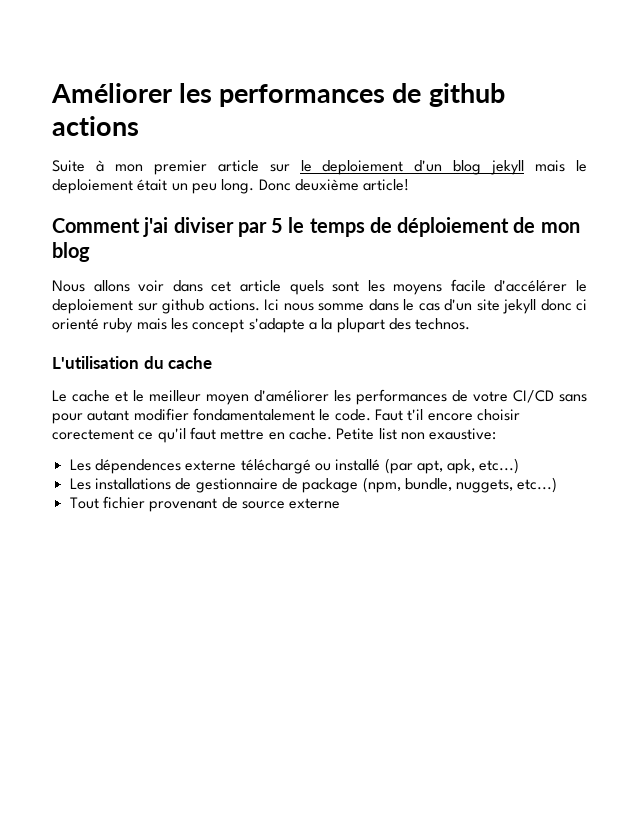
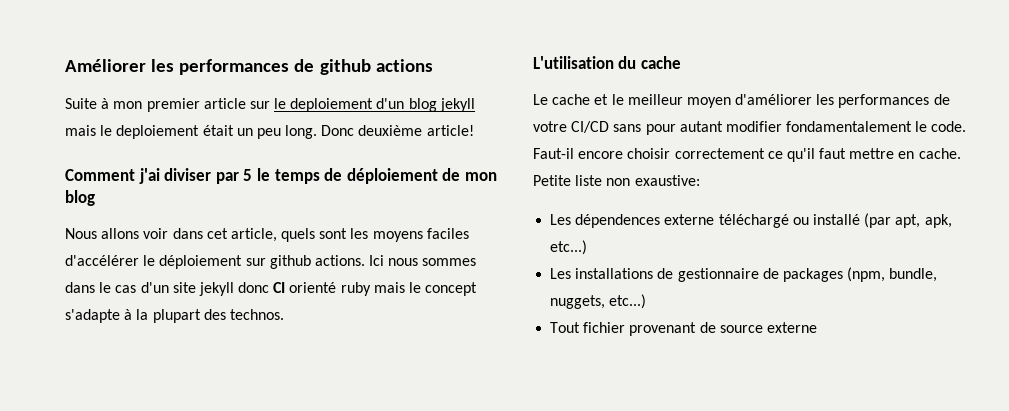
- Nous allons voir dans cet article quels sont les moyens facile d'accélérer le deploiement sur github actions.
+ Nous allons voir dans cet article, quels sont les moyens faciles d'accélérer le déploiement sur github actions.
- Ici nous somme dans le cas d'un site jekyll donc ci orienté ruby mais les concept s'adapte a la plupart des technos.
+ Ici nous sommes dans le cas d'un site jekyll donc CI orienté ruby mais le concept s'adapte à la plupart des technos.
- Faut t'il encore choisir corectement ce qu'il faut mettre en cache.
+ Faut-il encore choisir correctement ce qu'il faut mettre en cache.
- Petite list non exaustive:
+ Petite liste non exaustive:
- Les installations de gestionnaire de package (npm, bundle, nuggets, etc...)
+ Les installations de gestionnaire de packages (npm, bundle, nuggets, etc...)

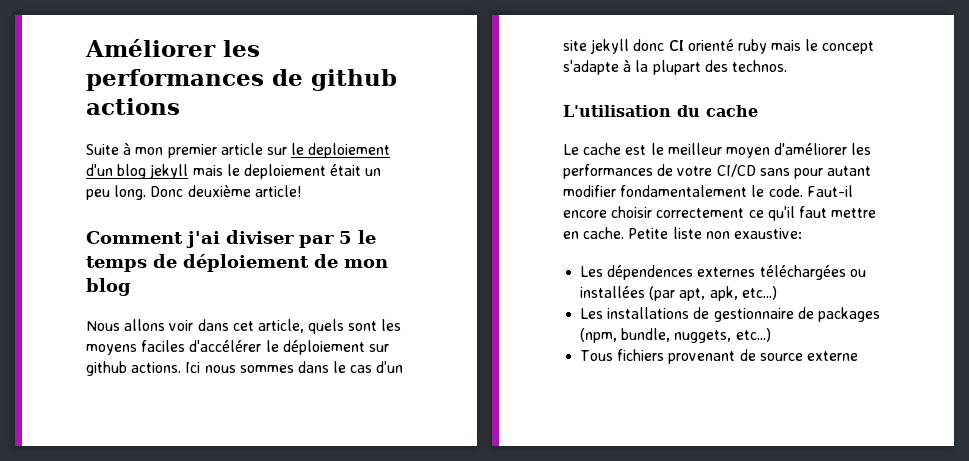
- Le cache et le meilleur moyen d'améliorer les performances de votre CI/CD sans pour autant modifier fondamentalement le code.
+ Le cache est le meilleur moyen d'améliorer les performances de votre CI/CD sans pour autant modifier fondamentalement le code.
- Les dépendences externe téléchargé ou installé (par apt, apk, etc...)
+ Les dépendences externes téléchargées ou installées (par apt, apk, etc...)
- Tout fichier provenant de source externe
+ Tous fichiers provenant de source externe

